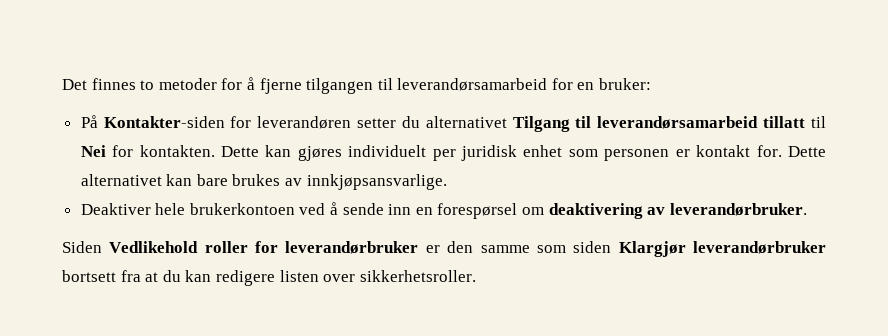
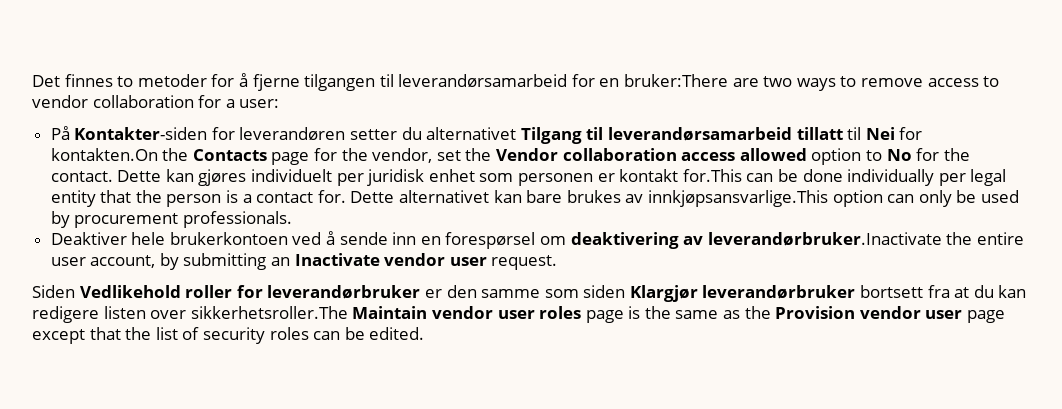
- Det finnes to metoder for å fjerne tilgangen til leverandørsamarbeid for en bruker:
+ Det finnes to metoder for å fjerne tilgangen til leverandørsamarbeid for en bruker:There are two ways to remove access to vendor collaboration for a user:
- På Kontakter-siden for leverandøren setter du alternativet Tilgang til leverandørsamarbeid tillatt til Nei for kontakten.
+ På Kontakter-siden for leverandøren setter du alternativet Tilgang til leverandørsamarbeid tillatt til Nei for kontakten.On the Contacts page for the vendor, set the Vendor collaboration access allowed option to No for the contact.
- Dette kan gjøres individuelt per juridisk enhet som personen er kontakt for.
+ Dette kan gjøres individuelt per juridisk enhet som personen er kontakt for.This can be done individually per legal entity that the person is a contact for.
- Dette alternativet kan bare brukes av innkjøpsansvarlige.
+ Dette alternativet kan bare brukes av innkjøpsansvarlige.This option can only be used by procurement professionals.
- Deaktiver hele brukerkontoen ved å sende inn en forespørsel om deaktivering av leverandørbruker.
+ Deaktiver hele brukerkontoen ved å sende inn en forespørsel om deaktivering av leverandørbruker.Inactivate the entire user account, by submitting an Inactivate vendor user request.
- Siden Vedlikehold roller for leverandørbruker er den samme som siden Klargjør leverandørbruker bortsett fra at du kan redigere listen over sikkerhetsroller.
+ Siden Vedlikehold roller for leverandørbruker er den samme som siden Klargjør leverandørbruker bortsett fra at du kan redigere listen over sikkerhetsroller.The Maintain vendor user roles page is the same as the Provision vendor user page except that the list of security roles can be edited.

